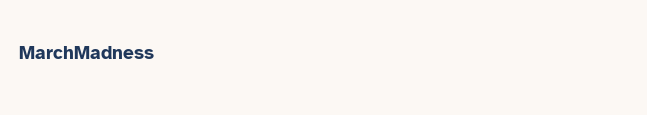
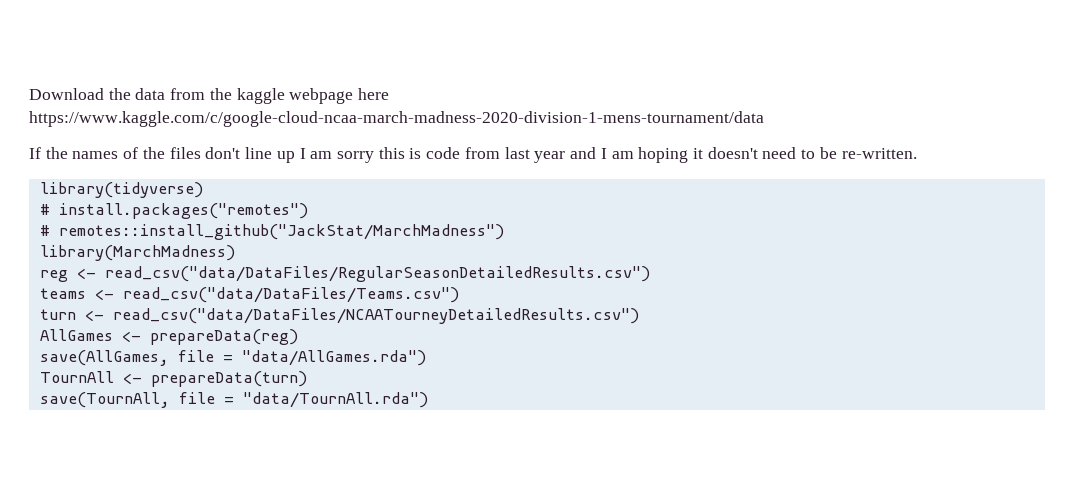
- MarchMadness
+ Download the data from the kaggle webpage here https://www.kaggle.com/c/google-cloud-ncaa-march-madness-2020-division-1-mens-tournament/data
+ If the names of the files don't line up I am sorry this is code from last year and I am hoping it doesn't need to be re-written.
+ library(tidyverse)
+ # install.packages("remotes")
+ # remotes::install_github("JackStat/MarchMadness")
+ library(MarchMadness)
+ reg <- read_csv("data/DataFiles/RegularSeasonDetailedResults.csv")
+ teams <- read_csv("data/DataFiles/Teams.csv")
+ turn <- read_csv("data/DataFiles/NCAATourneyDetailedResults.csv")
+ AllGames <- prepareData(reg)
+ save(AllGames, file = "data/AllGames.rda")
+ TournAll <- prepareData(turn)
+ save(TournAll, file = "data/TournAll.rda")

